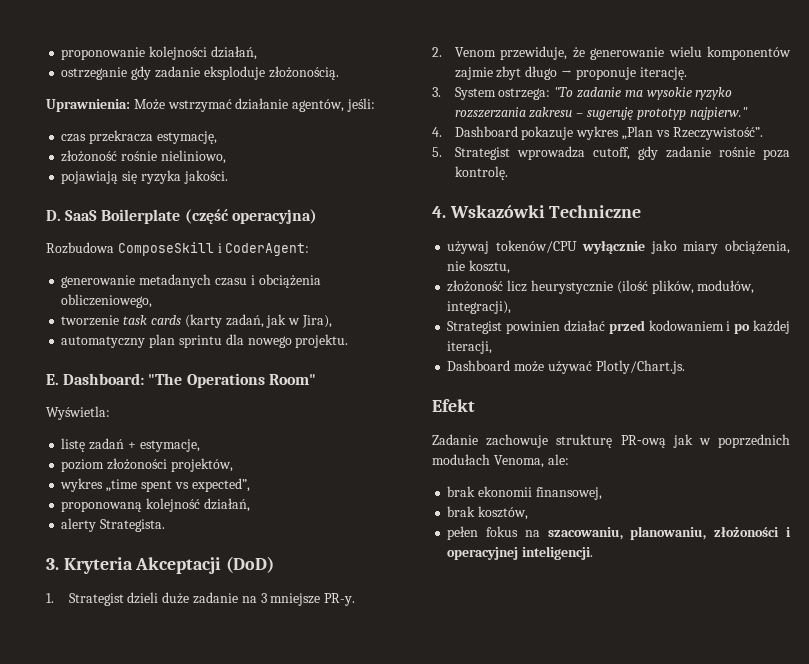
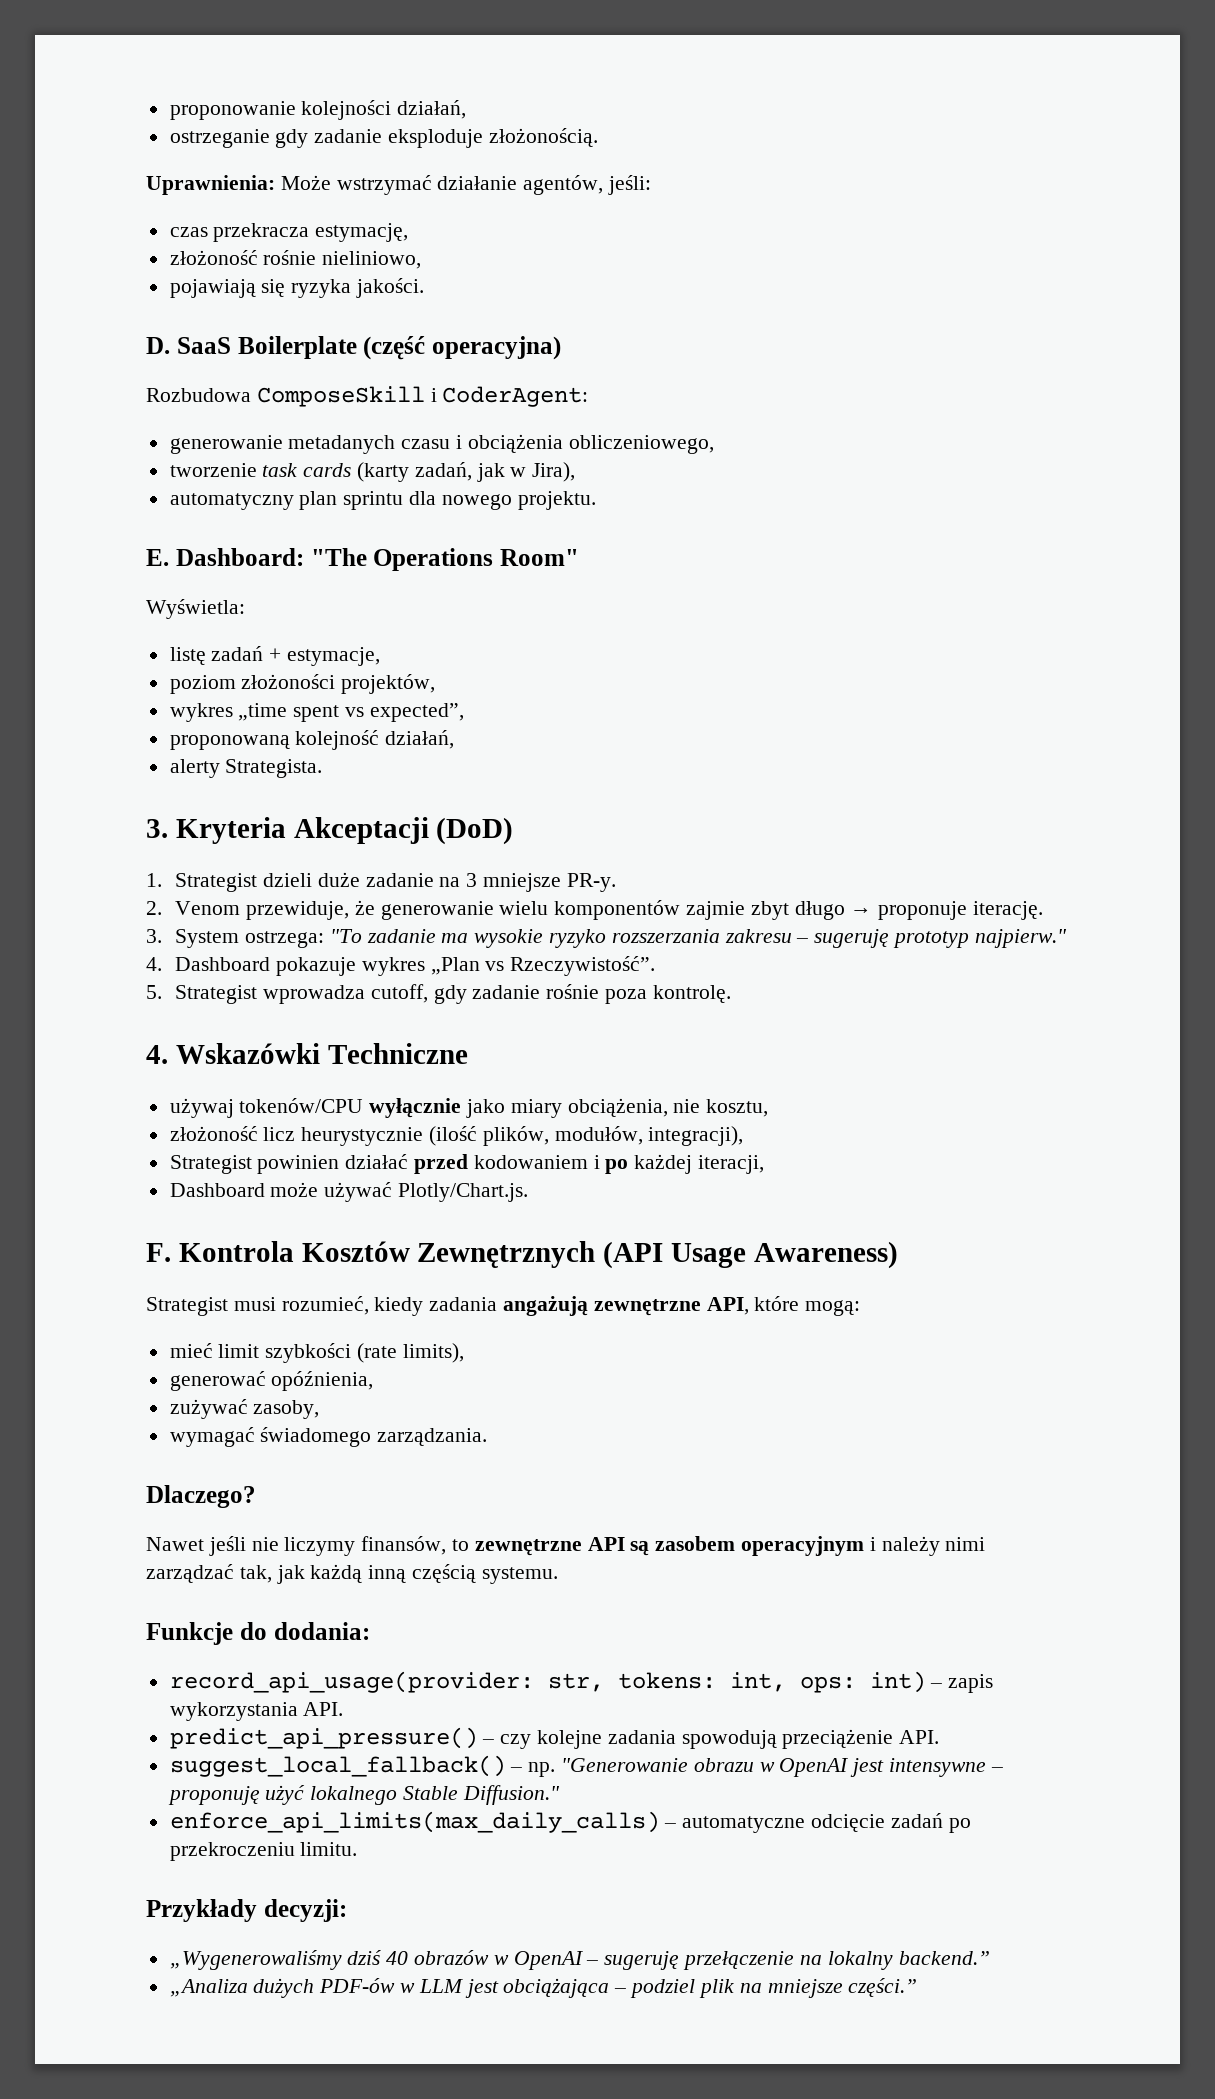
- Efekt
- Zadanie zachowuje strukturę PR‑ową jak w poprzednich modułach Venoma, ale:
- brak ekonomii finansowej,
- brak kosztów,
- pełen fokus na szacowaniu, planowaniu, złożoności i operacyjnej inteligencji.
+ F. Kontrola Kosztów Zewnętrznych (API Usage Awareness)
+ Strategist musi rozumieć, kiedy zadania angażują zewnętrzne API, które mogą:
+ mieć limit szybkości (rate limits),
+ generować opóźnienia,
+ zużywać zasoby,
+ wymagać świadomego zarządzania.
+ Dlaczego?
+ Nawet jeśli nie liczymy finansów, to zewnętrzne API są zasobem operacyjnym i należy nimi zarządzać tak, jak każdą inną częścią systemu.
+ Funkcje do dodania:
+ record_api_usage(provider: str, tokens: int, ops: int) – zapis wykorzystania API.
+ predict_api_pressure() – czy kolejne zadania spowodują przeciążenie API.
+ suggest_local_fallback() – np. "Generowanie obrazu w OpenAI jest intensywne – proponuję użyć lokalnego Stable Diffusion."
+ enforce_api_limits(max_daily_calls) – automatyczne odcięcie zadań po przekroczeniu limitu.
+ Przykłady decyzji:
+ „Wygenerowaliśmy dziś 40 obrazów w OpenAI – sugeruję przełączenie na lokalny backend.”
+ „Analiza dużych PDF-ów w LLM jest obciążająca – podziel plik na mniejsze części.”

